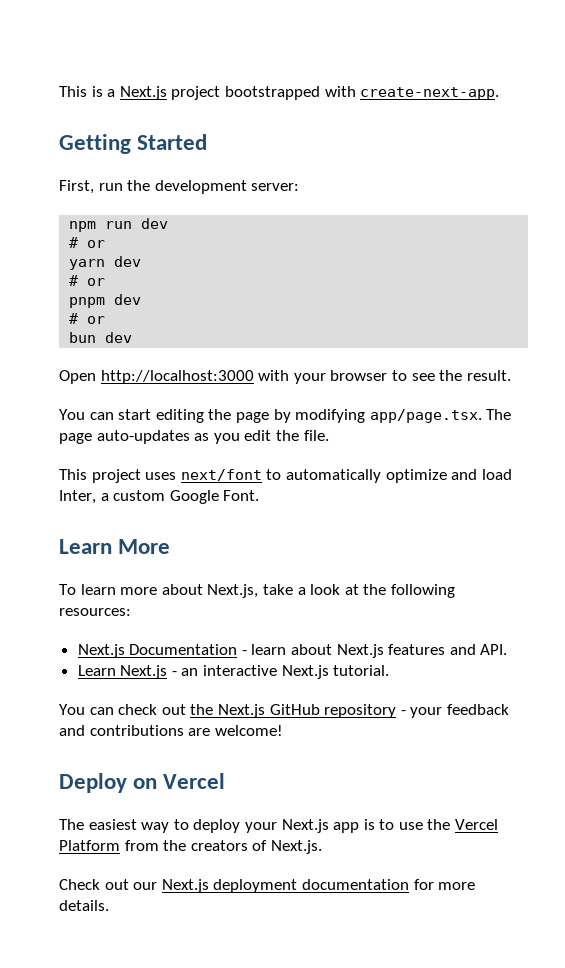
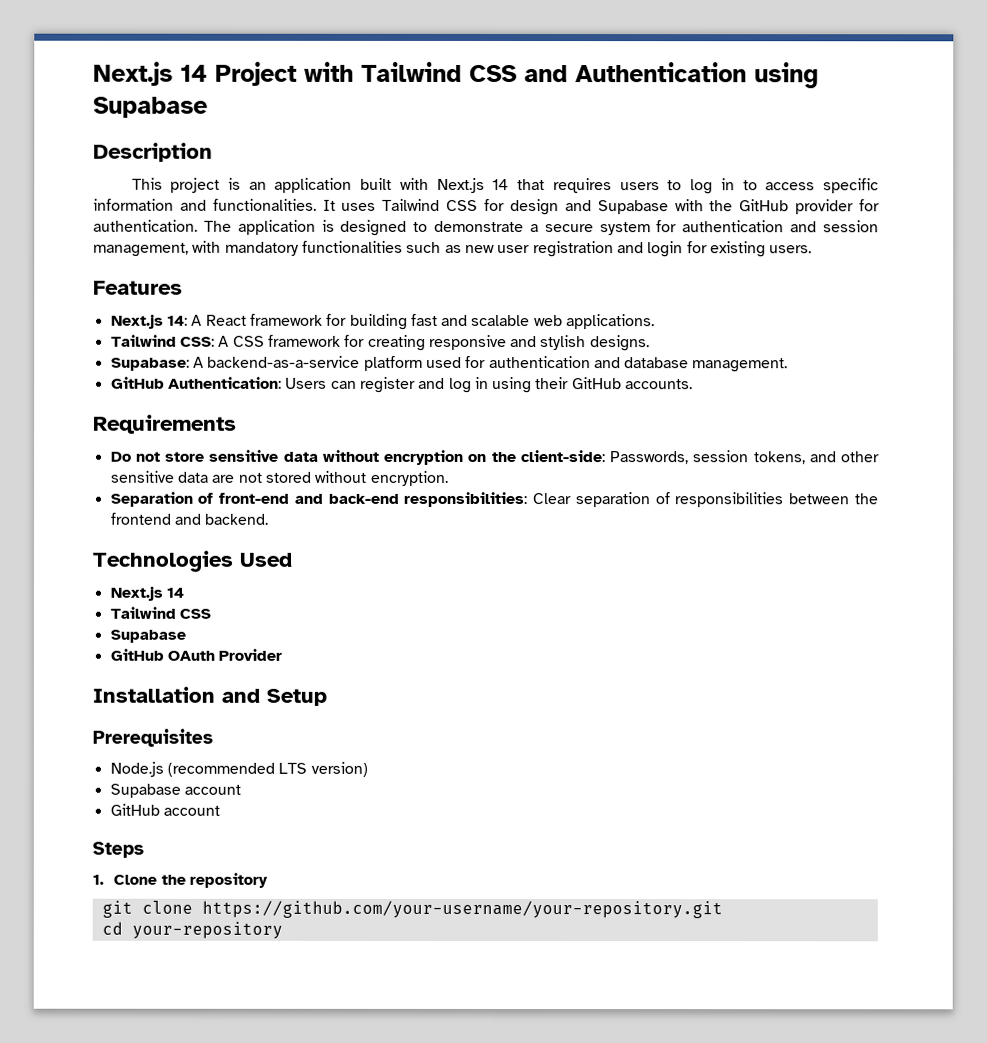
- This is a Next.js project bootstrapped with create-next-app.
- Getting Started
- First, run the development server:
- npm run dev
- # or
- yarn dev
- # or
- pnpm dev
- # or
- bun dev
- Open http://localhost:3000 with your browser to see the result.
- You can start editing the page by modifying app/page.tsx. The page auto-updates as you edit the file.
- This project uses next/font to automatically optimize and load Inter, a custom Google Font.
- Learn More
- To learn more about Next.js, take a look at the following resources:
- Next.js Documentation - learn about Next.js features and API.
- Learn Next.js - an interactive Next.js tutorial.
- You can check out the Next.js GitHub repository - your feedback and contributions are welcome!
- Deploy on Vercel
- The easiest way to deploy your Next.js app is to use the Vercel Platform from the creators of Next.js.
- Check out our Next.js deployment documentation for more details.
+ Next.js 14 Project with Tailwind CSS and Authentication using Supabase
+ Description
+ This project is an application built with Next.js 14 that requires users to log in to access specific information and functionalities. It uses Tailwind CSS for design and Supabase with the GitHub provider for authentication. The application is designed to demonstrate a secure system for authentication and session management, with mandatory functionalities such as new user registration and login for existing users.
+ Features
+ Next.js 14: A React framework for building fast and scalable web applications.
+ Tailwind CSS: A CSS framework for creating responsive and stylish designs.
+ Supabase: A backend-as-a-service platform used for authentication and database management.
+ GitHub Authentication: Users can register and log in using their GitHub accounts.
+ Requirements
+ Do not store sensitive data without encryption on the client-side: Passwords, session tokens, and other sensitive data are not stored without encryption.
+ Separation of front-end and back-end responsibilities: Clear separation of responsibilities between the frontend and backend.
+ Technologies Used
+ Next.js 14
+ Tailwind CSS
+ Supabase
+ GitHub OAuth Provider
+ Installation and Setup
+ Prerequisites
+ Node.js (recommended LTS version)
+ Supabase account
+ GitHub account
+ Steps
+ 1. Clone the repository
+ git clone https://github.com/your-username/your-repository.git
+ cd your-repository

